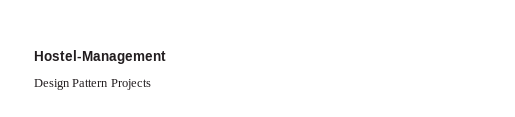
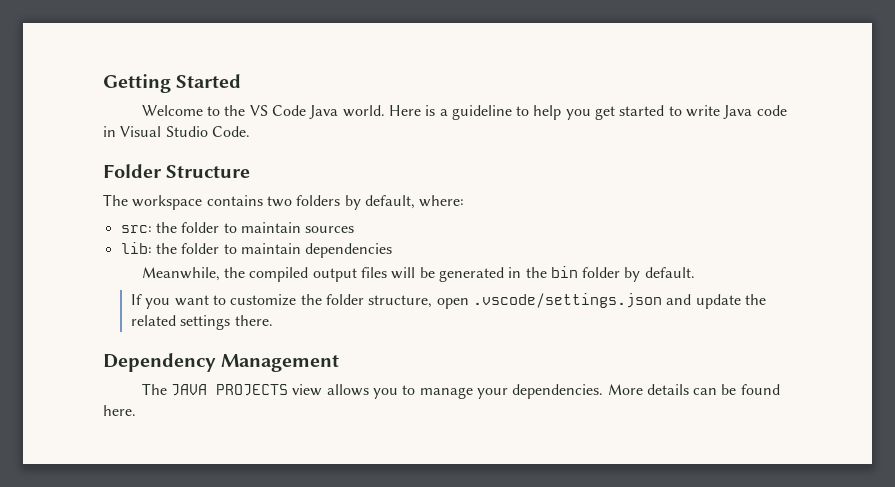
- Hostel-Management
- Design Pattern Projects
+ Getting Started
+ Welcome to the VS Code Java world. Here is a guideline to help you get started to write Java code in Visual Studio Code.
+ Folder Structure
+ The workspace contains two folders by default, where:
+ src: the folder to maintain sources
+ lib: the folder to maintain dependencies
+ Meanwhile, the compiled output files will be generated in the bin folder by default.
+ If you want to customize the folder structure, open .vscode/settings.json and update the related settings there.
+ Dependency Management
+ The JAVA PROJECTS view allows you to manage your dependencies. More details can be found here.

